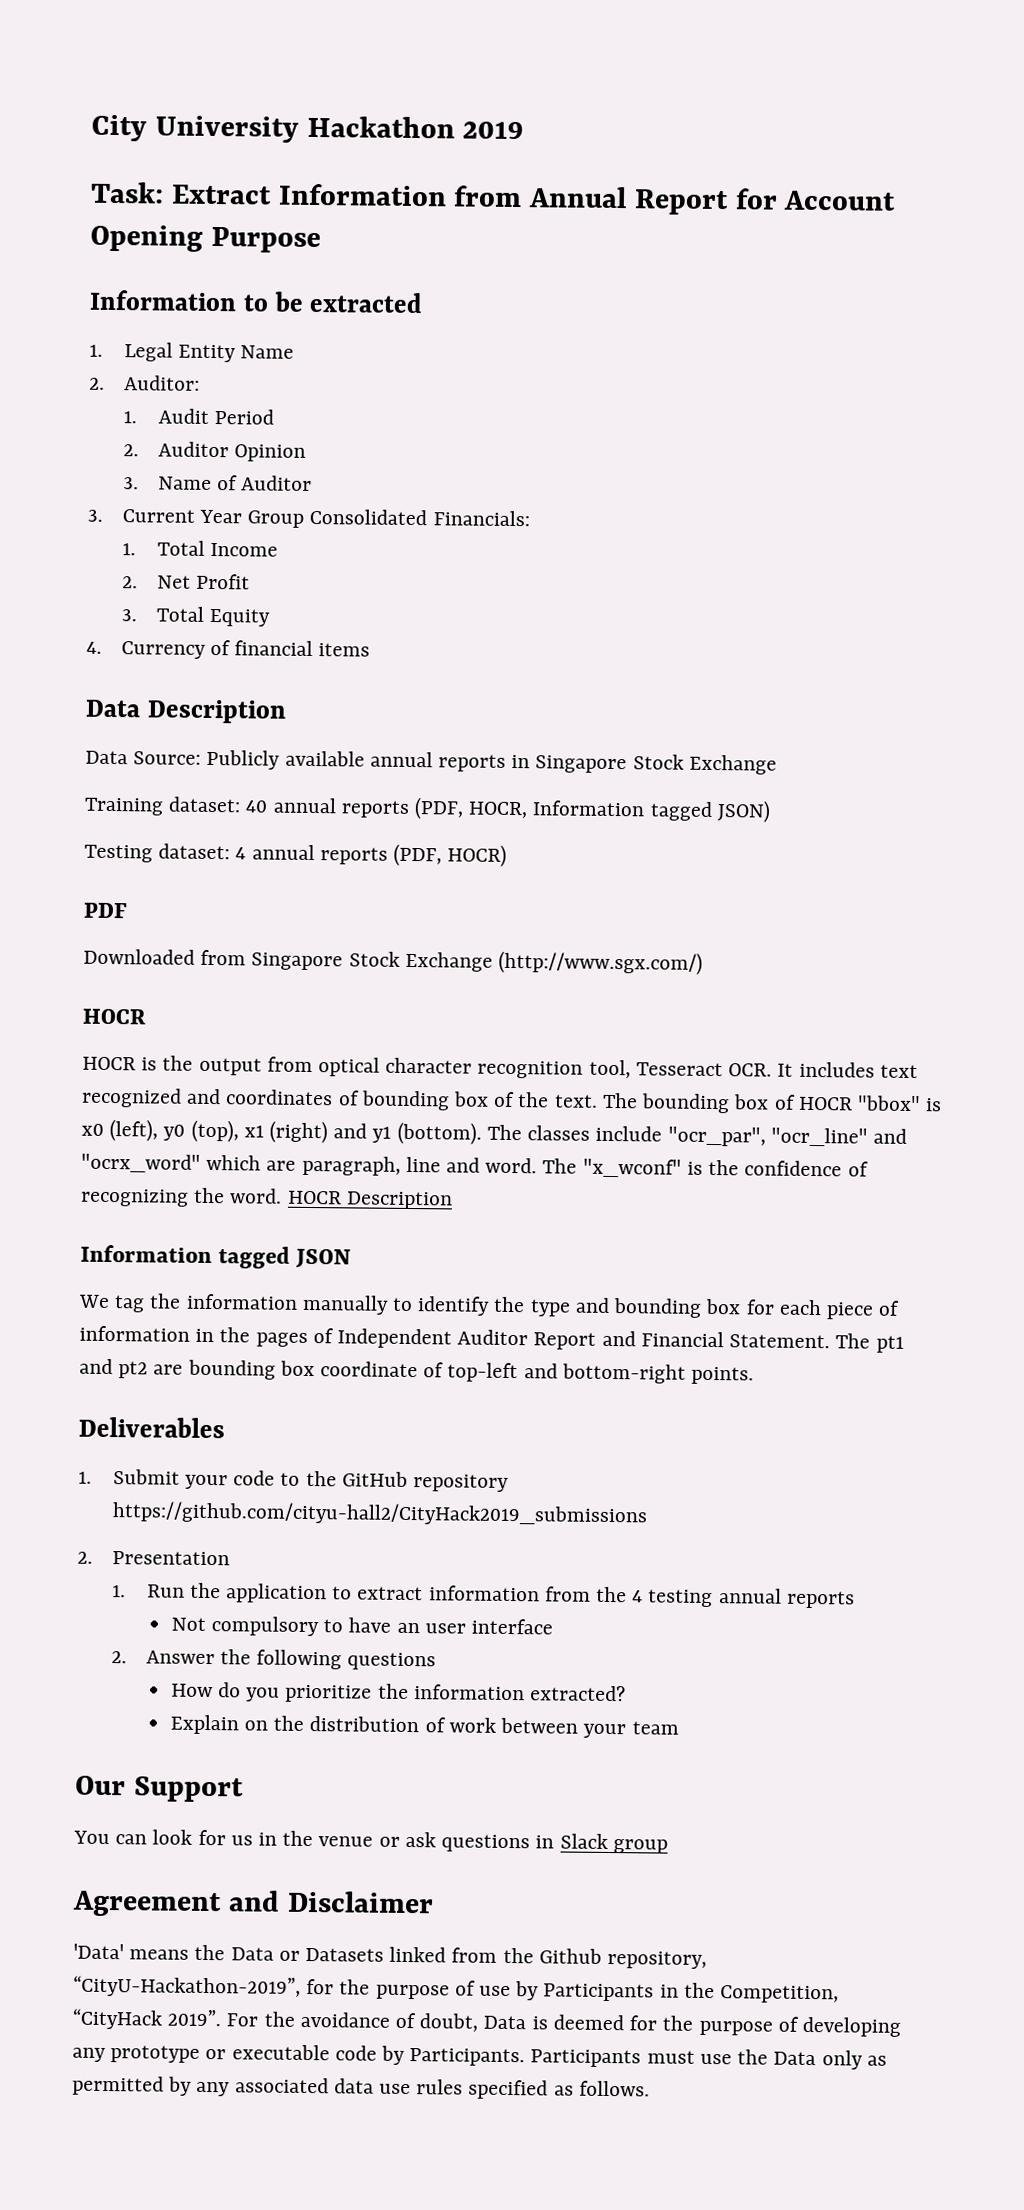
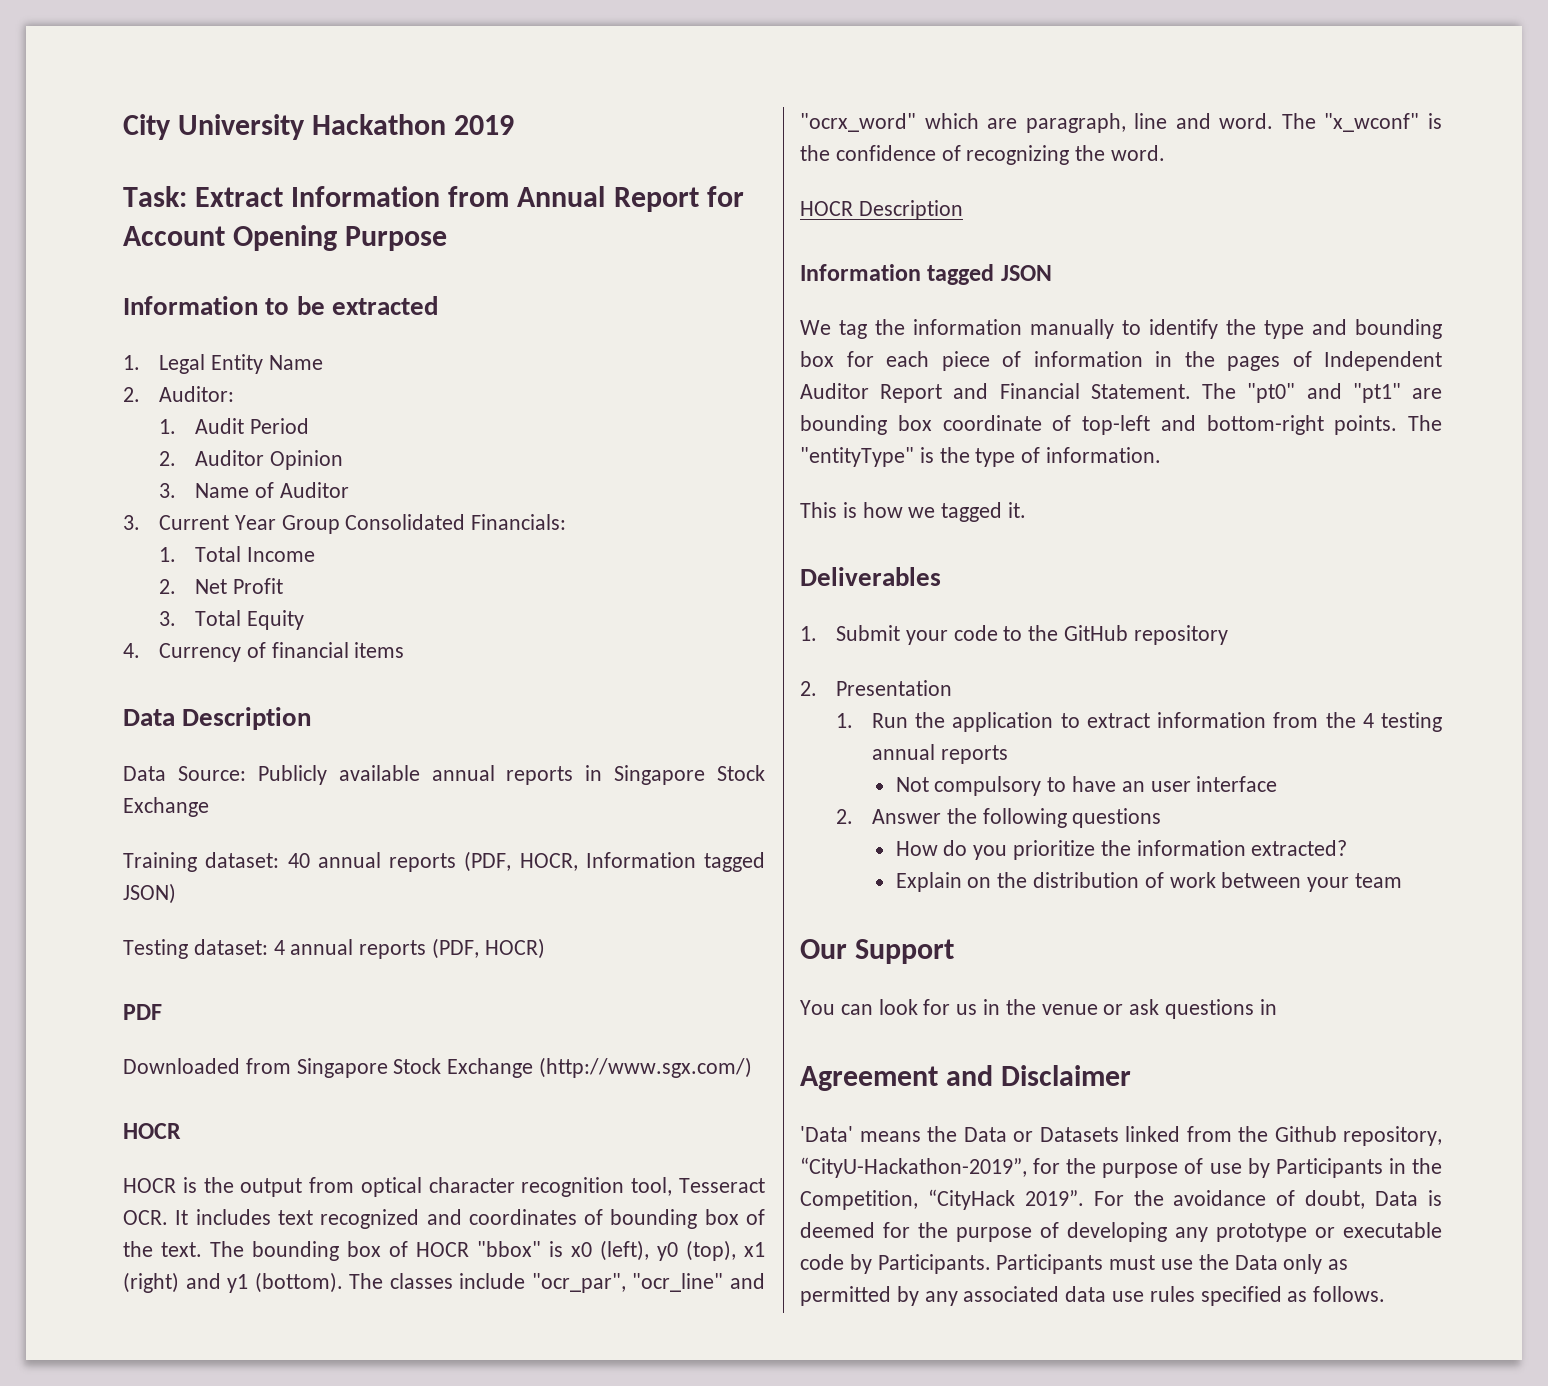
- The "x_wconf" is the confidence of recognizing the word. HOCR Description
+ The "x_wconf" is the confidence of recognizing the word.
+ HOCR Description
- The pt1 and pt2 are bounding box coordinate of top-left and bottom-right points.
+ The "pt0" and "pt1" are bounding box coordinate of top-left and bottom-right points. The "entityType" is the type of information.
+ This is how we tagged it.
- 1. Submit your code to the GitHub repository https://github.com/cityu-hall2/CityHack2019_submissions
+ 1. Submit your code to the GitHub repository
- You can look for us in the venue or ask questions in Slack group
+ You can look for us in the venue or ask questions in

